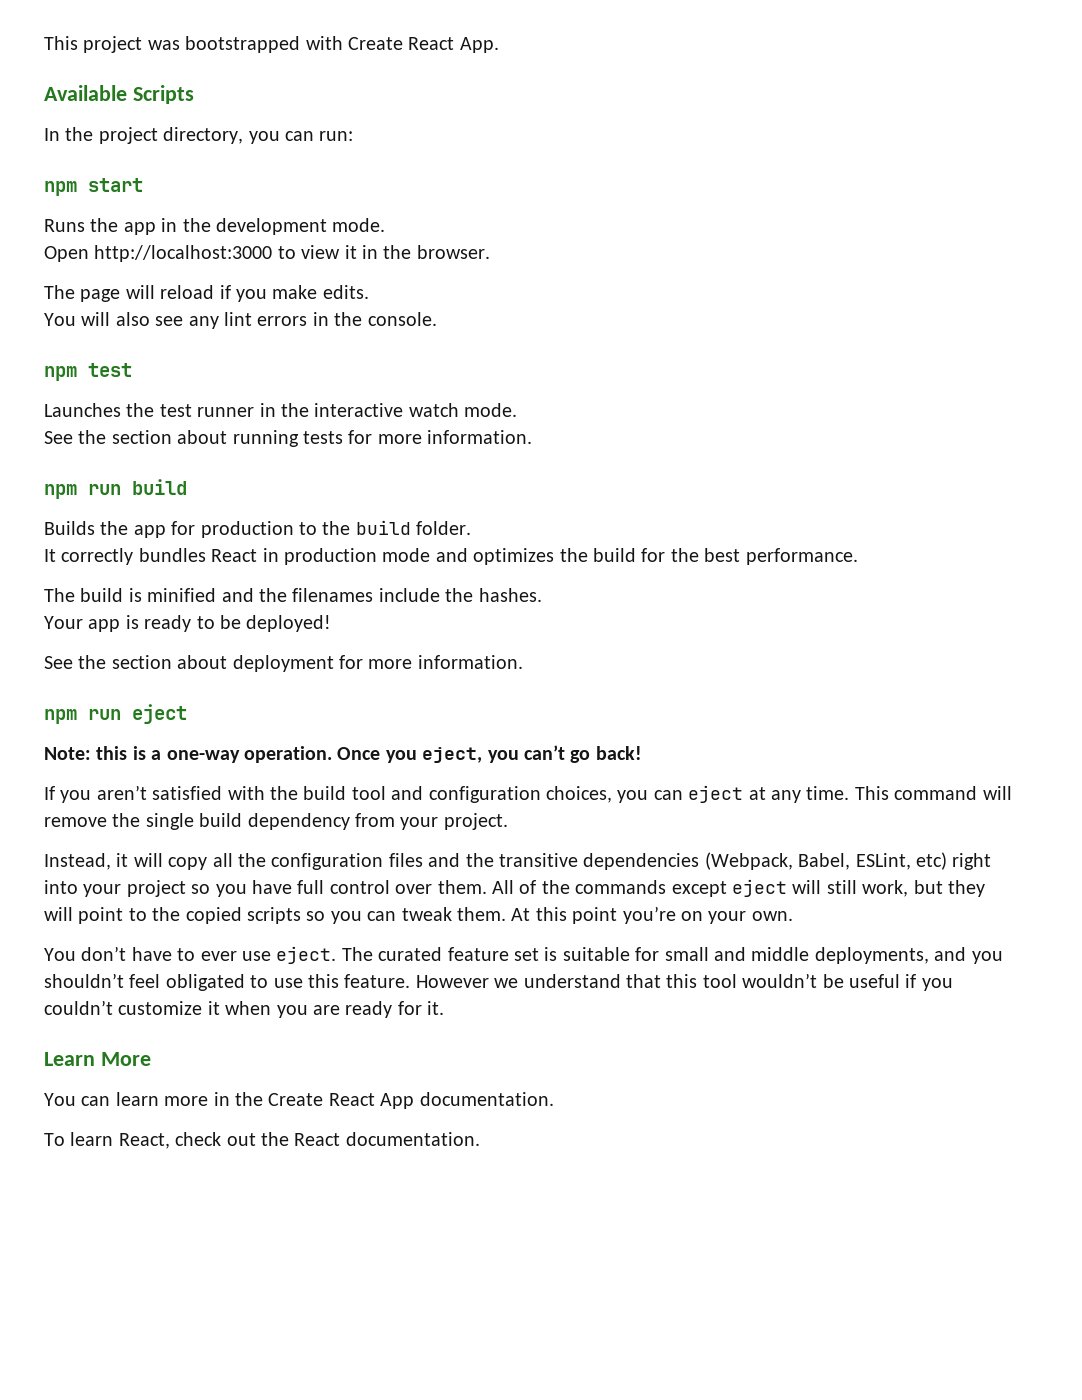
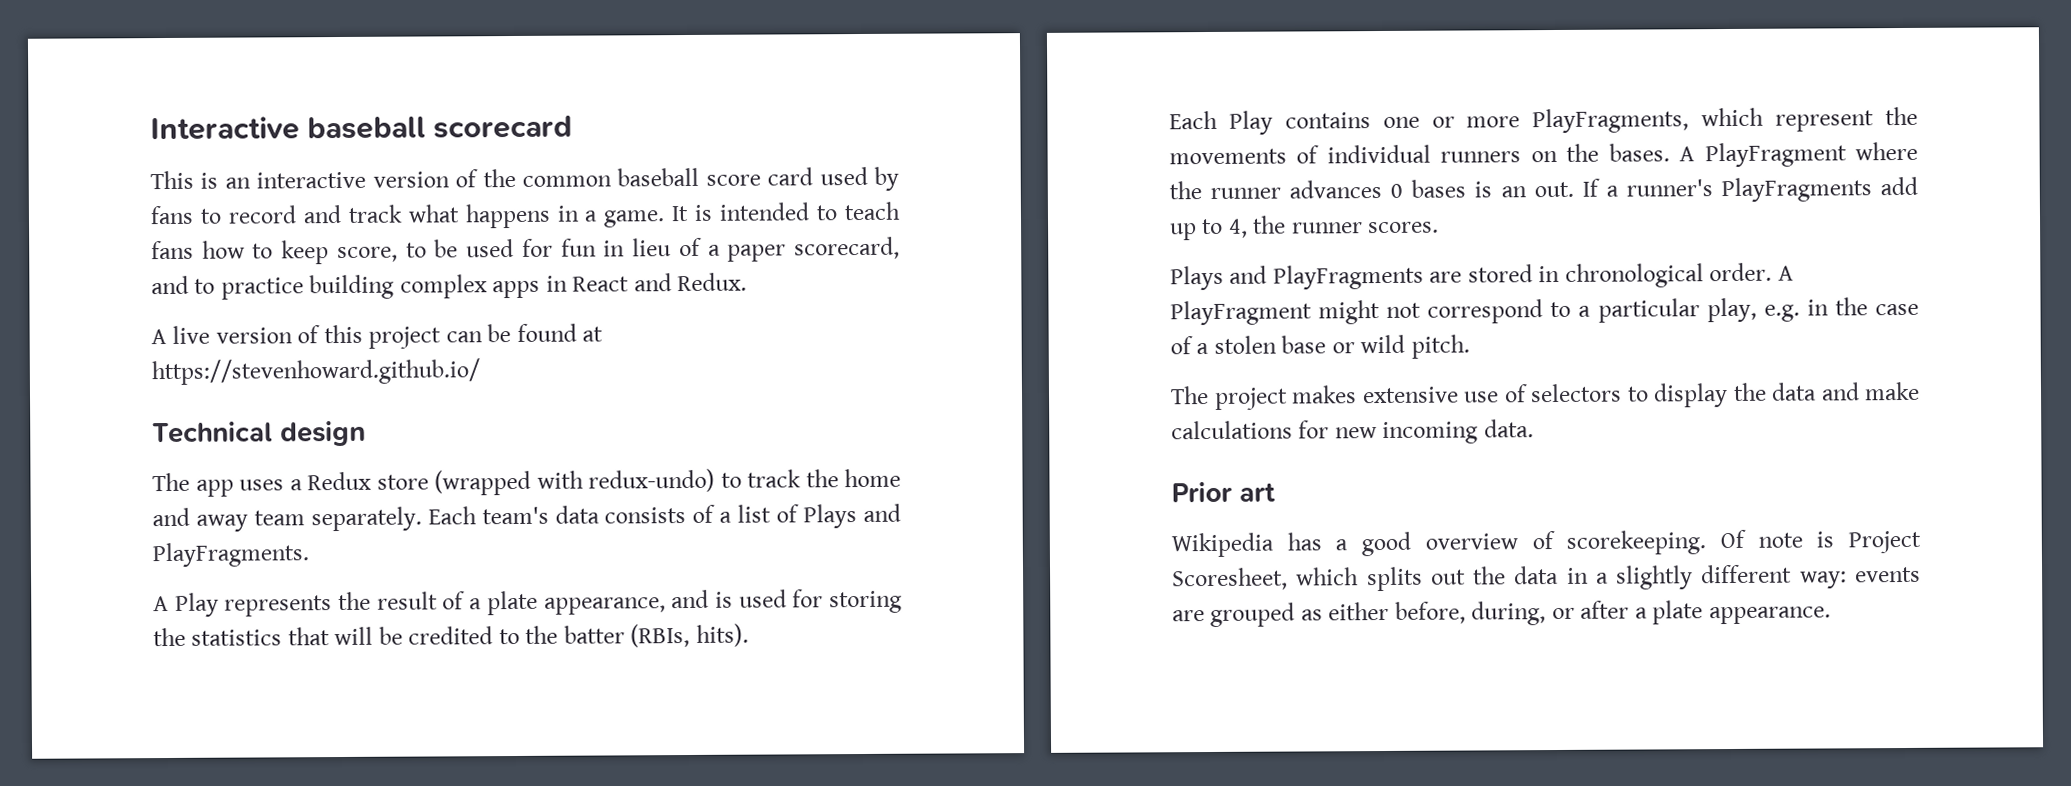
- This project was bootstrapped with Create React App.
- Available Scripts
- In the project directory, you can run:
- npm start
- Runs the app in the development mode.
- Open http://localhost:3000 to view it in the browser.
- The page will reload if you make edits.
- You will also see any lint errors in the console.
- npm test
- Launches the test runner in the interactive watch mode.
- See the section about running tests for more information.
- npm run build
- Builds the app for production to the build folder.
- It correctly bundles React in production mode and optimizes the build for the best performance.
- The build is minified and the filenames include the hashes.
- Your app is ready to be deployed!
- See the section about deployment for more information.
- npm run eject
- Note: this is a one-way operation. Once you eject, you can’t go back!
- If you aren’t satisfied with the build tool and configuration choices, you can eject at any time. This command will remove the single build dependency from your project.
- Instead, it will copy all the configuration files and the transitive dependencies (Webpack, Babel, ESLint, etc) right into your project so you have full control over them. All of the commands except eject will still work, but they will point to the copied scripts so you can tweak them. At this point you’re on your own.
- You don’t have to ever use eject. The curated feature set is suitable for small and middle deployments, and you shouldn’t feel obligated to use this feature. However we understand that this tool wouldn’t be useful if you couldn’t customize it when you are ready for it.
- Learn More
- You can learn more in the Create React App documentation.
- To learn React, check out the React documentation.
+ Interactive baseball scorecard
+ This is an interactive version of the common baseball score card used by fans to record and track what happens in a game. It is intended to teach fans how to keep score, to be used for fun in lieu of a paper scorecard, and to practice building complex apps in React and Redux.
+ A live version of this project can be found at https://stevenhoward.github.io/
+ Technical design
+ The app uses a Redux store (wrapped with redux-undo) to track the home and away team separately. Each team's data consists of a list of Plays and PlayFragments.
+ A Play represents the result of a plate appearance, and is used for storing the statistics that will be credited to the batter (RBIs, hits).
+ Each Play contains one or more PlayFragments, which represent the movements of individual runners on the bases. A PlayFragment where the runner advances 0 bases is an out. If a runner's PlayFragments add up to 4, the runner scores.
+ Plays and PlayFragments are stored in chronological order. A PlayFragment might not correspond to a particular play, e.g. in the case of a stolen base or wild pitch.
+ The project makes extensive use of selectors to display the data and make calculations for new incoming data.
+ Prior art
+ Wikipedia has a good overview of scorekeeping. Of note is Project Scoresheet, which splits out the data in a slightly different way: events are grouped as either before, during, or after a plate appearance.

